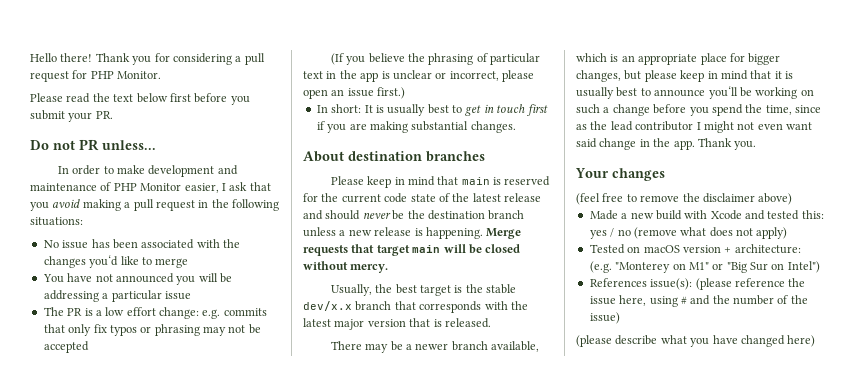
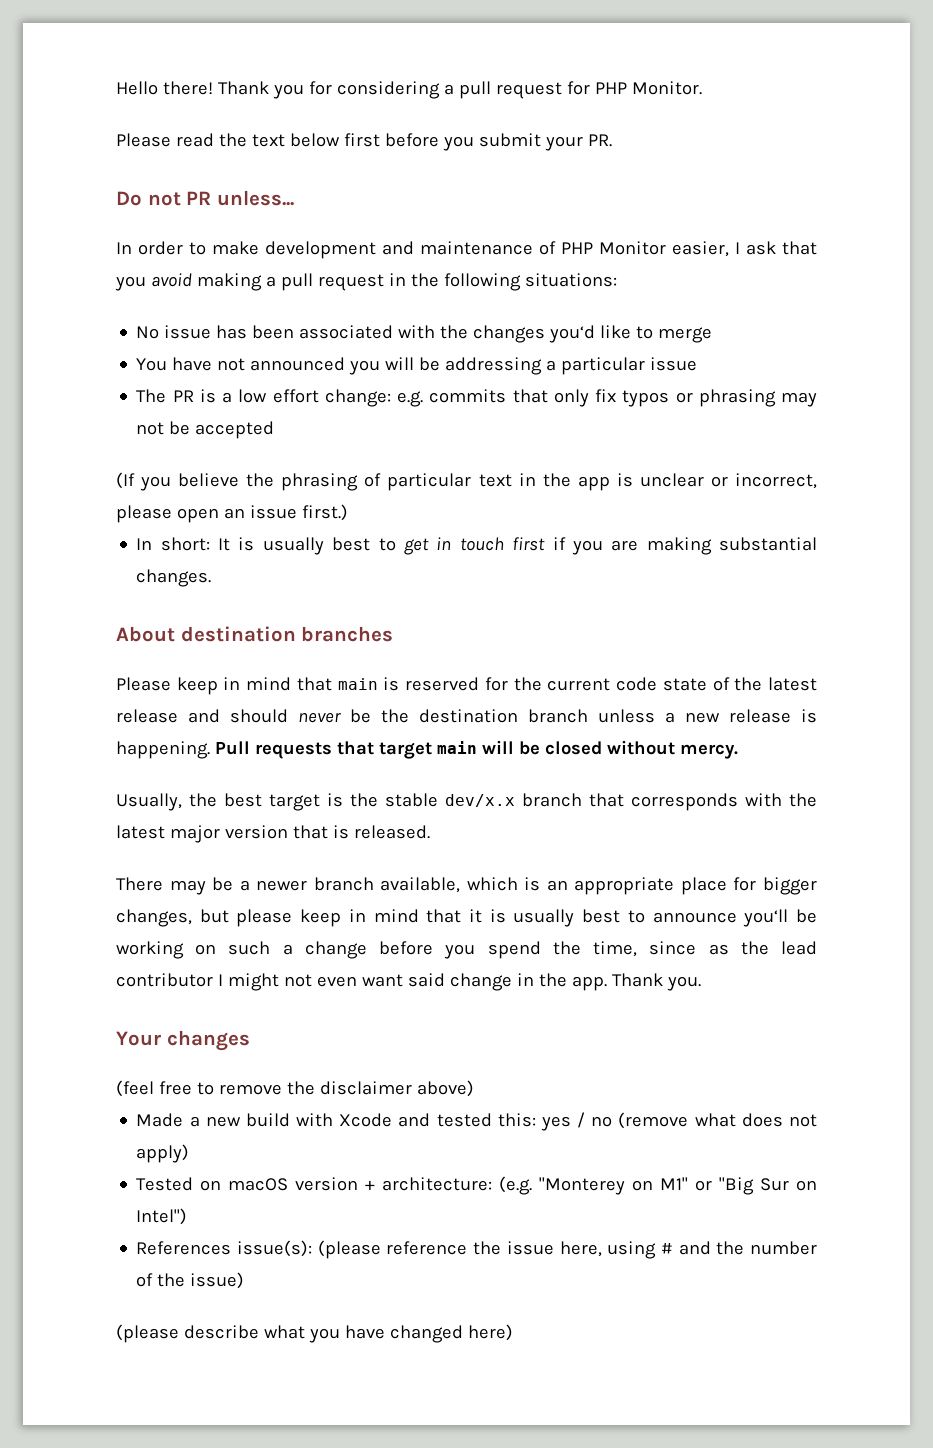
- Merge requests that target main will be closed without mercy.
+ Pull requests that target main will be closed without mercy.

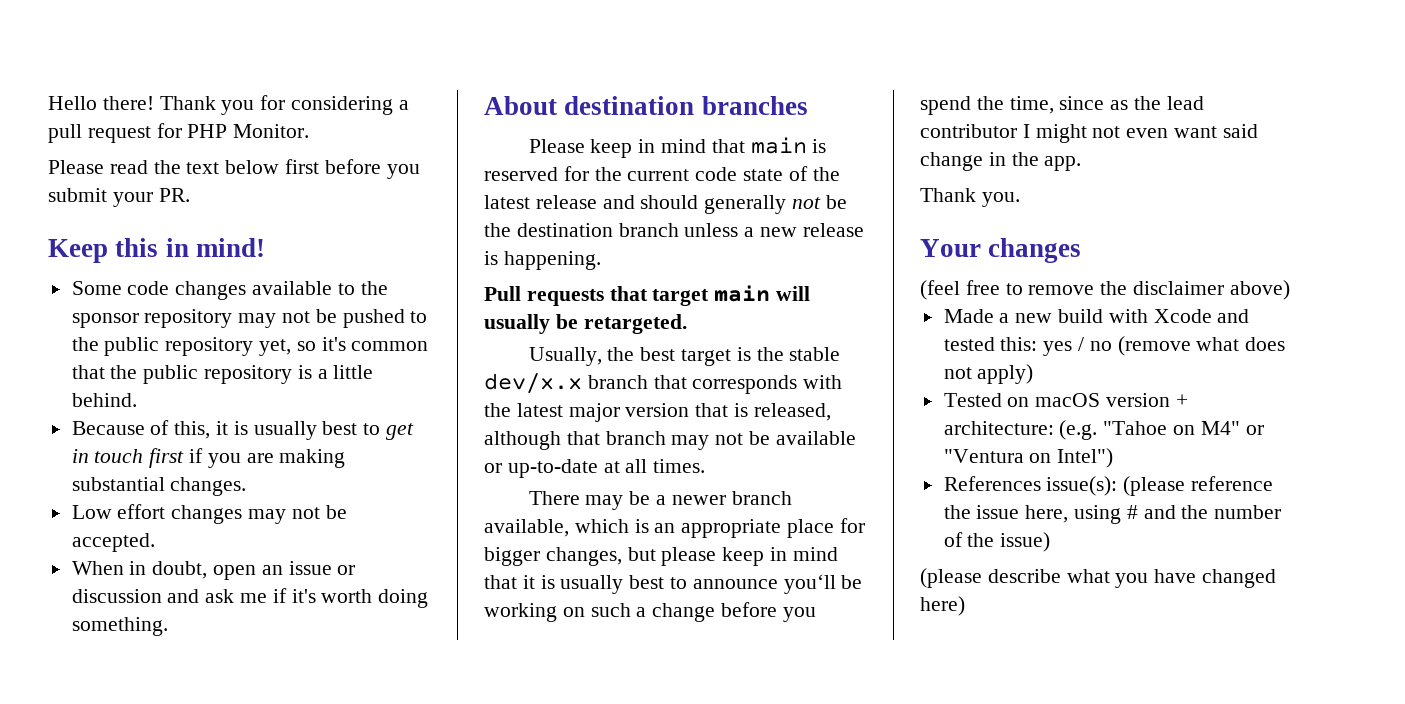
- Do not PR unless...
- In order to make development and maintenance of PHP Monitor easier, I ask that you avoid making a pull request in the following situations:
- No issue has been associated with the changes you‘d like to merge
- You have not announced you will be addressing a particular issue
- The PR is a low effort change: e.g. commits that only fix typos or phrasing may not be accepted
- (If you believe the phrasing of particular text in the app is unclear or incorrect, please open an issue first.)
- In short: It is usually best to get in touch first if you are making substantial changes.
+ Keep this in mind!
+ Some code changes available to the sponsor repository may not be pushed to the public repository yet, so it's common that the public repository is a little behind.
+ Because of this, it is usually best to get in touch first if you are making substantial changes.
+ Low effort changes may not be accepted.
+ When in doubt, open an issue or discussion and ask me if it's worth doing something.
- Please keep in mind that main is reserved for the current code state of the latest release and should never be the destination branch unless a new release is happening. Pull requests that target main will be closed without mercy.
+ Please keep in mind that main is reserved for the current code state of the latest release and should generally not be the destination branch unless a new release is happening.
+ Pull requests that target main will usually be retargeted.
- Usually, the best target is the stable dev/x.x branch that corresponds with the latest major version that is released.
+ Usually, the best target is the stable dev/x.x branch that corresponds with the latest major version that is released, although that branch may not be available or up-to-date at all times.
- There may be a newer branch available, which is an appropriate place for bigger changes, but please keep in mind that it is usually best to announce you‘ll be working on such a change before you spend the time, since as the lead contributor I might not even want said change in the app. Thank you.
+ There may be a newer branch available, which is an appropriate place for bigger changes, but please keep in mind that it is usually best to announce you‘ll be working on such a change before you spend the time, since as the lead contributor I might not even want said change in the app.
+ Thank you.
- Tested on macOS version + architecture: (e.g. "Monterey on M1" or "Big Sur on Intel")
+ Tested on macOS version + architecture: (e.g. "Tahoe on M4" or "Ventura on Intel")

